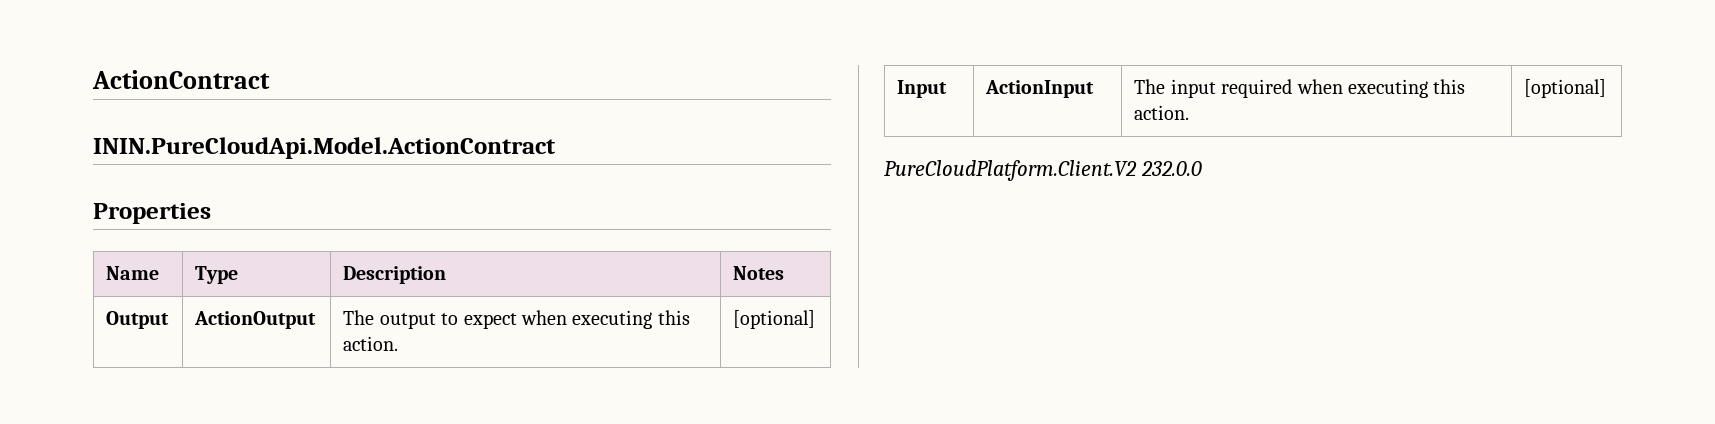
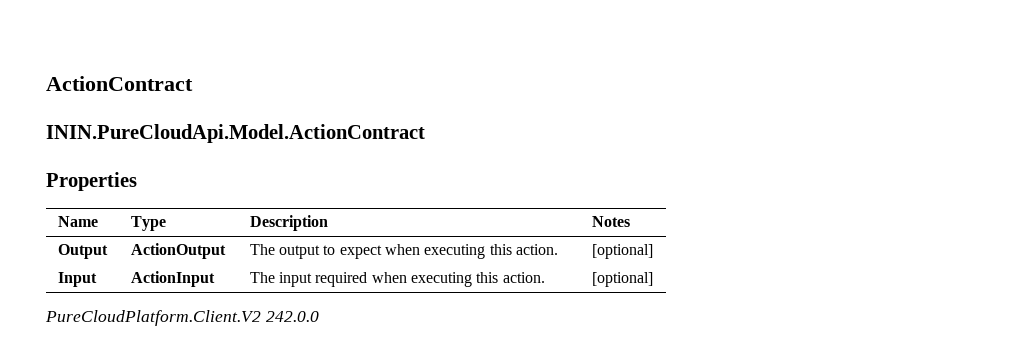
- PureCloudPlatform.Client.V2 232.0.0
+ PureCloudPlatform.Client.V2 242.0.0

